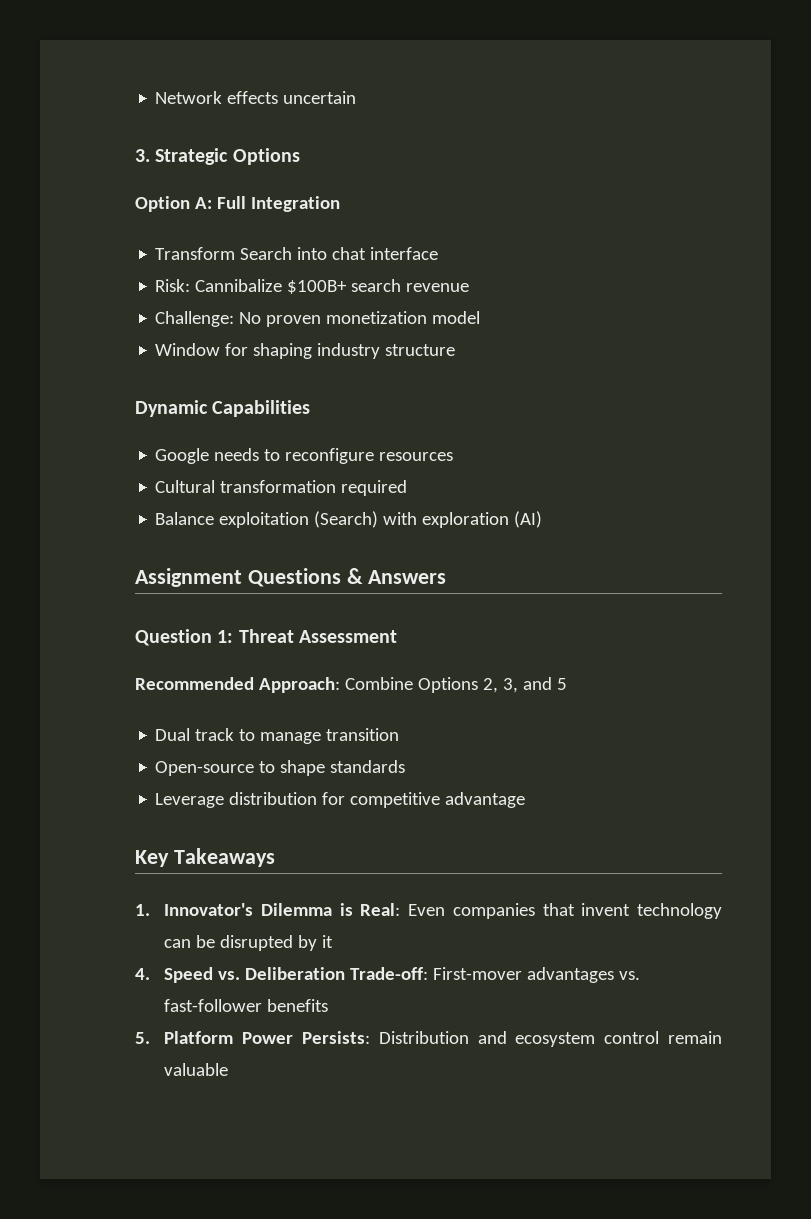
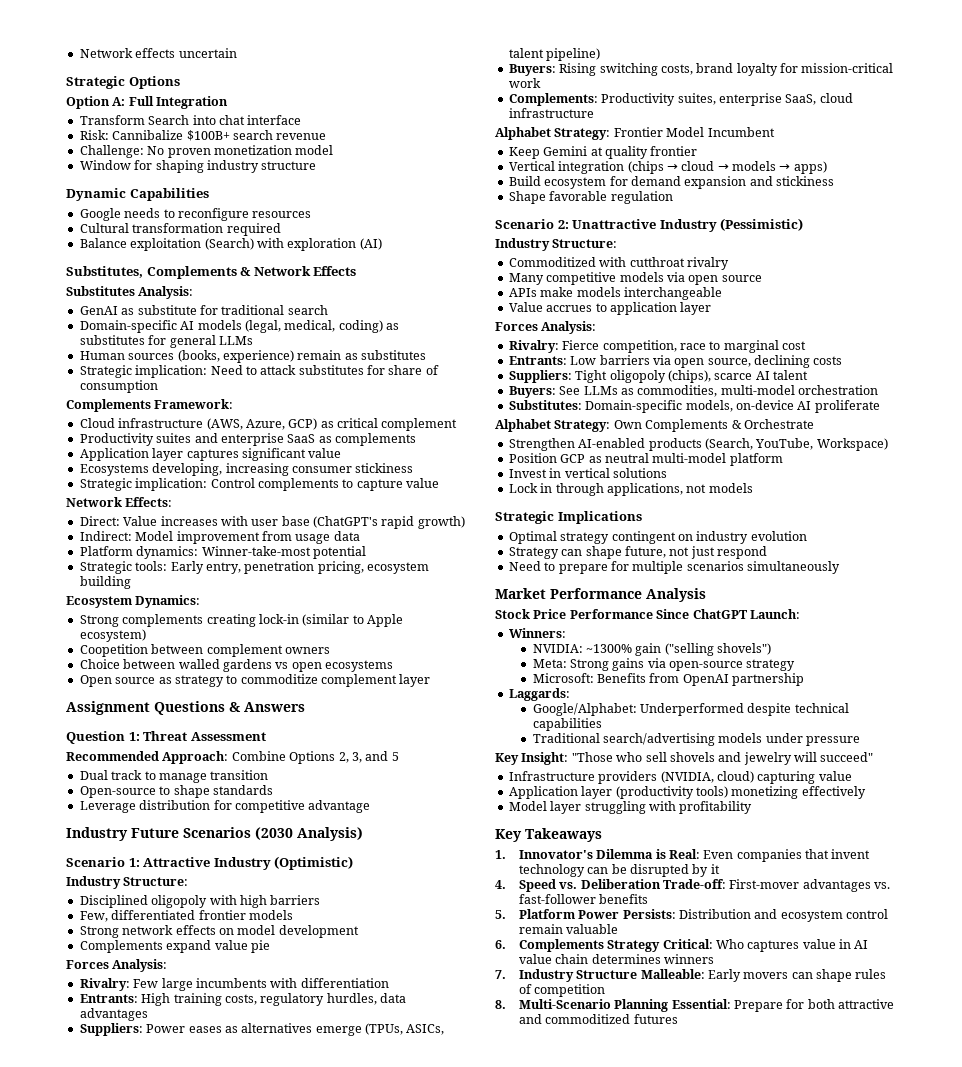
- 3. Strategic Options
+ Strategic Options
+ Substitutes, Complements & Network Effects
+ Substitutes Analysis:
+ GenAI as substitute for traditional search
+ Domain-specific AI models (legal, medical, coding) as substitutes for general LLMs
+ Human sources (books, experience) remain as substitutes
+ Strategic implication: Need to attack substitutes for share of consumption
+ Complements Framework:
+ Cloud infrastructure (AWS, Azure, GCP) as critical complement
+ Productivity suites and enterprise SaaS as complements
+ Application layer captures significant value
+ Ecosystems developing, increasing consumer stickiness
+ Strategic implication: Control complements to capture value
+ Network Effects:
+ Direct: Value increases with user base (ChatGPT's rapid growth)
+ Indirect: Model improvement from usage data
+ Platform dynamics: Winner-take-most potential
+ Strategic tools: Early entry, penetration pricing, ecosystem building
+ Ecosystem Dynamics:
+ Strong complements creating lock-in (similar to Apple ecosystem)
+ Coopetition between complement owners
+ Choice between walled gardens vs open ecosystems
+ Open source as strategy to commoditize complement layer
+ Industry Future Scenarios (2030 Analysis)
+ Scenario 1: Attractive Industry (Optimistic)
+ Industry Structure:
+ Disciplined oligopoly with high barriers
+ Few, differentiated frontier models
+ Strong network effects on model development
+ Complements expand value pie
+ Forces Analysis:
+ Rivalry: Few large incumbents with differentiation
+ Entrants: High training costs, regulatory hurdles, data advantages
+ Suppliers: Power eases as alternatives emerge (TPUs, ASICs, talent pipeline)
+ Buyers: Rising switching costs, brand loyalty for mission-critical work
+ Complements: Productivity suites, enterprise SaaS, cloud infrastructure
+ Alphabet Strategy: Frontier Model Incumbent
+ Keep Gemini at quality frontier
+ Vertical integration (chips → cloud → models → apps)
+ Build ecosystem for demand expansion and stickiness
+ Shape favorable regulation
+ Scenario 2: Unattractive Industry (Pessimistic)
+ Industry Structure:
+ Commoditized with cutthroat rivalry
+ Many competitive models via open source
+ APIs make models interchangeable
+ Value accrues to application layer
+ Forces Analysis:
+ Rivalry: Fierce competition, race to marginal cost
+ Entrants: Low barriers via open source, declining costs
+ Suppliers: Tight oligopoly (chips), scarce AI talent
+ Buyers: See LLMs as commodities, multi-model orchestration
+ Substitutes: Domain-specific models, on-device AI proliferate
+ Alphabet Strategy: Own Complements & Orchestrate
+ Strengthen AI-enabled products (Search, YouTube, Workspace)
+ Position GCP as neutral multi-model platform
+ Invest in vertical solutions
+ Lock in through applications, not models
+ Strategic Implications
+ Optimal strategy contingent on industry evolution
+ Strategy can shape future, not just respond
+ Need to prepare for multiple scenarios simultaneously
+ Market Performance Analysis
+ Stock Price Performance Since ChatGPT Launch:
+ Winners:
+ NVIDIA: ~1300% gain ("selling shovels")
+ Meta: Strong gains via open-source strategy
+ Microsoft: Benefits from OpenAI partnership
+ Laggards:
+ Google/Alphabet: Underperformed despite technical capabilities
+ Traditional search/advertising models under pressure
+ Key Insight: "Those who sell shovels and jewelry will succeed"
+ Infrastructure providers (NVIDIA, cloud) capturing value
+ Application layer (productivity tools) monetizing effectively
+ Model layer struggling with profitability
+ 6. Complements Strategy Critical: Who captures value in AI value chain determines winners
+ 7. Industry Structure Malleable: Early movers can shape rules of competition
+ 8. Multi-Scenario Planning Essential: Prepare for both attractive and commoditized futures

